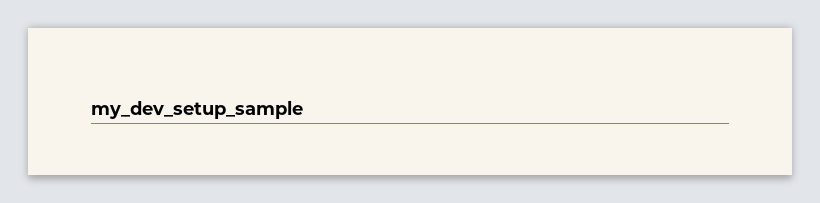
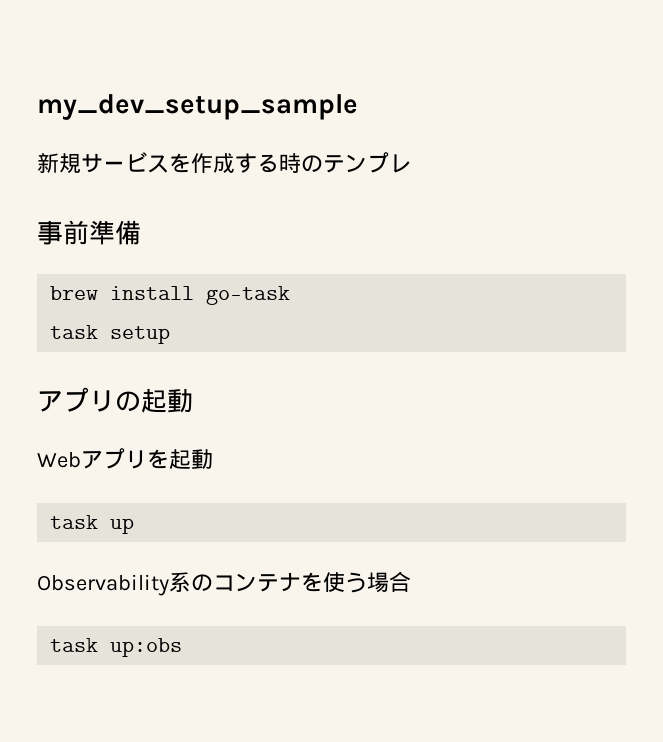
+ 新規サービスを作成する時のテンプレ
+ 事前準備
+ brew install go-task
+ task setup
+ アプリの起動
+ Webアプリを起動
+ task up
+ Observability系のコンテナを使う場合
+ task up:obs

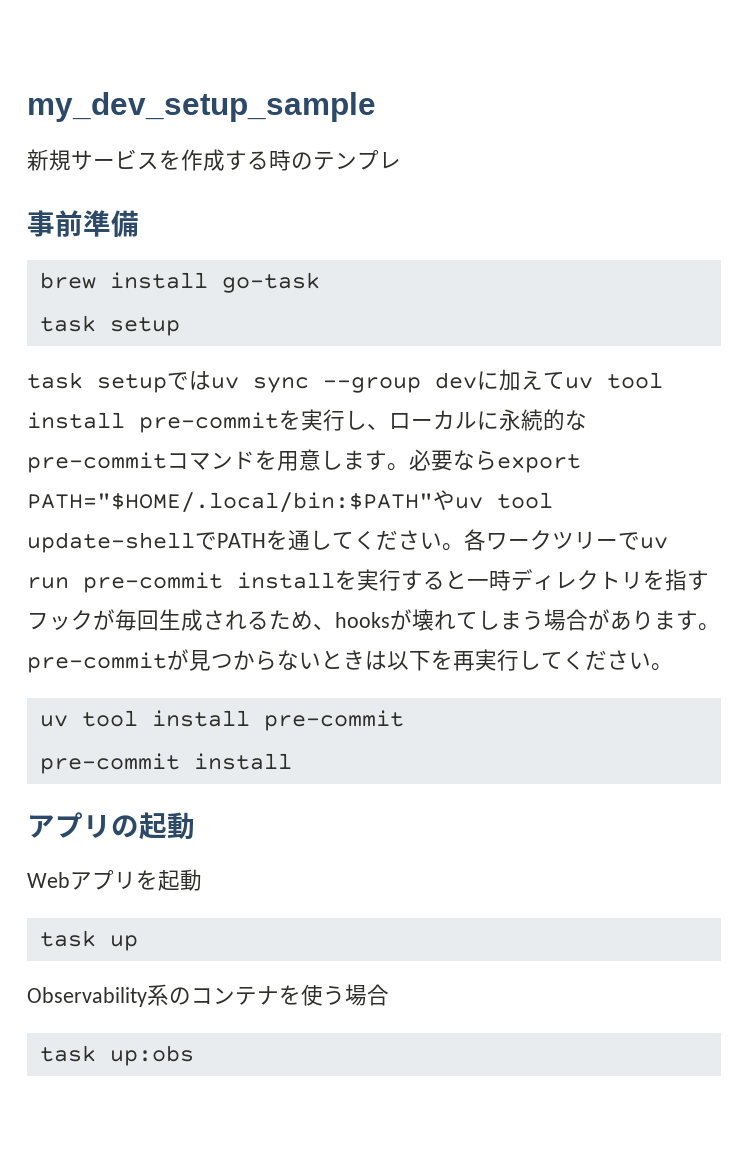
+ task setupではuv sync --group devに加えてuv tool install pre-commitを実行し、ローカルに永続的なpre-commitコマンドを用意します。必要ならexport PATH="$HOME/.local/bin:$PATH"やuv tool update-shellでPATHを通してください。各ワークツリーでuv run pre-commit installを実行すると一時ディレクトリを指すフックが毎回生成されるため、hooksが壊れてしまう場合があります。pre-commitが見つからないときは以下を再実行してください。
+ uv tool install pre-commit
+ pre-commit install

